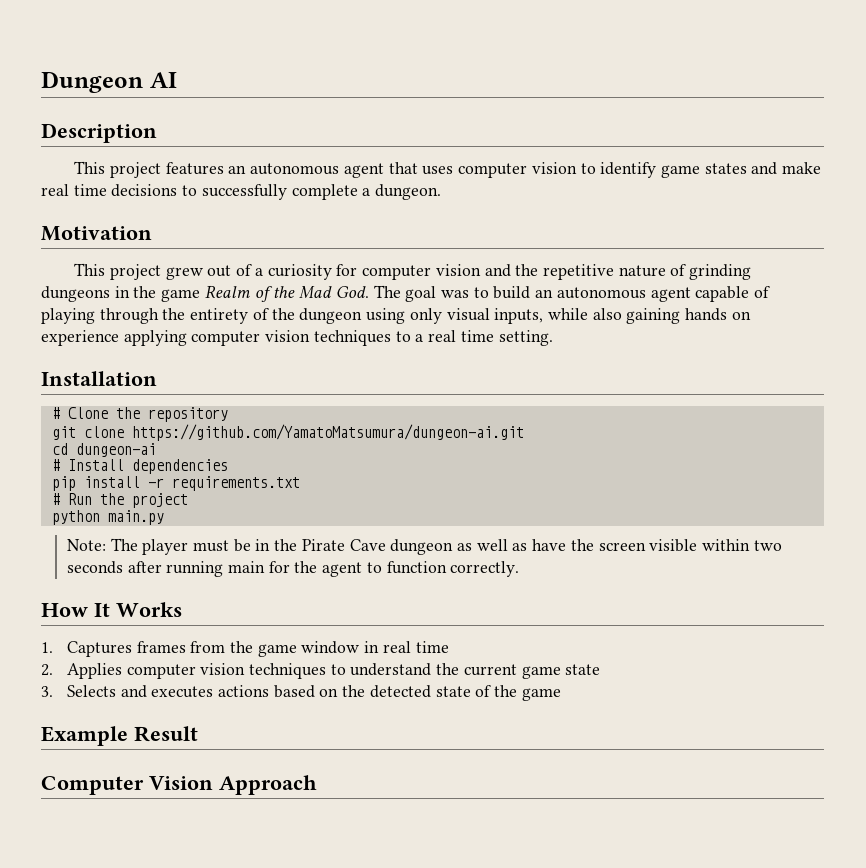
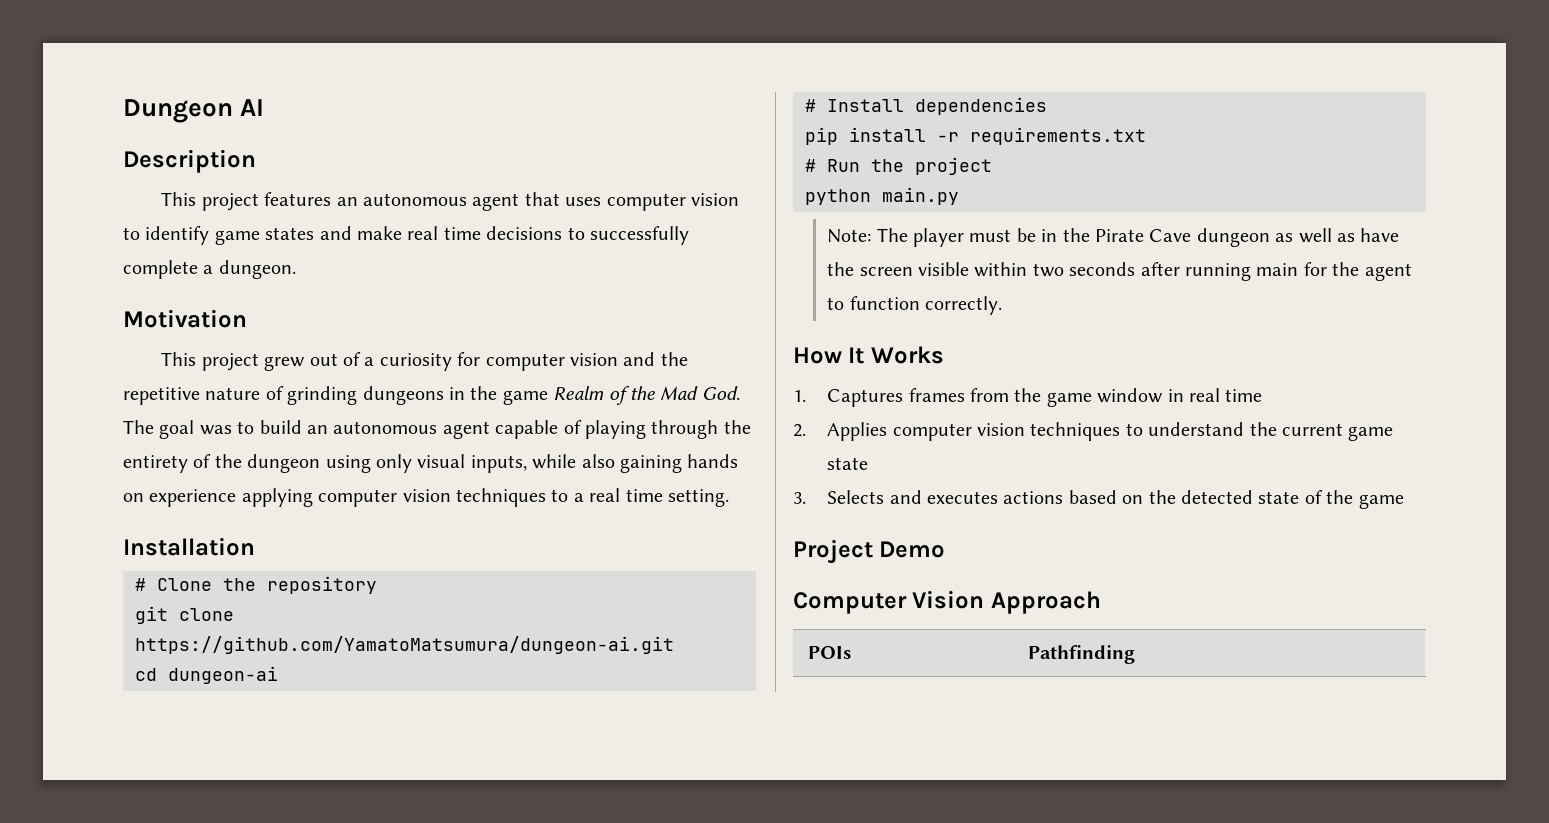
- Example Result
+ Project Demo
+ POIs | Pathfinding

